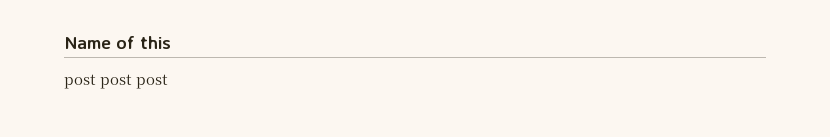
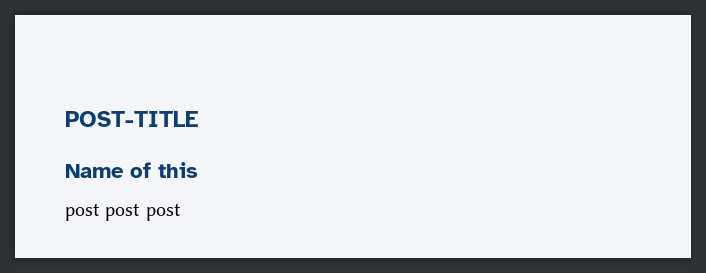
+ POST-TITLE

